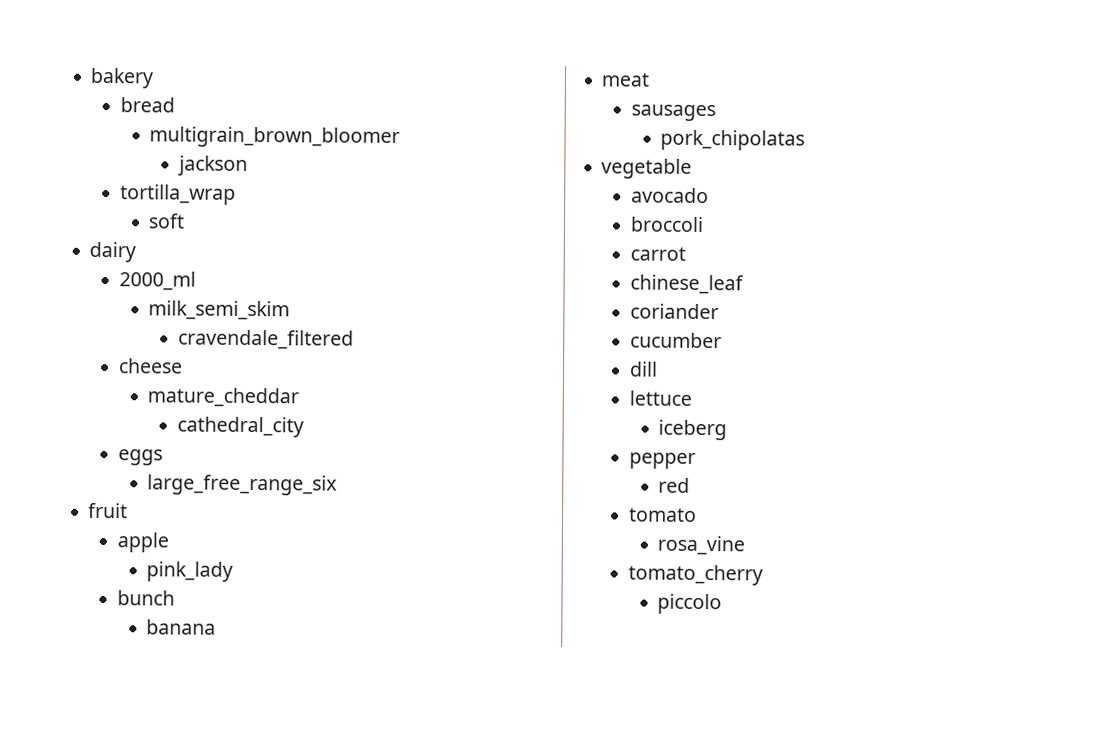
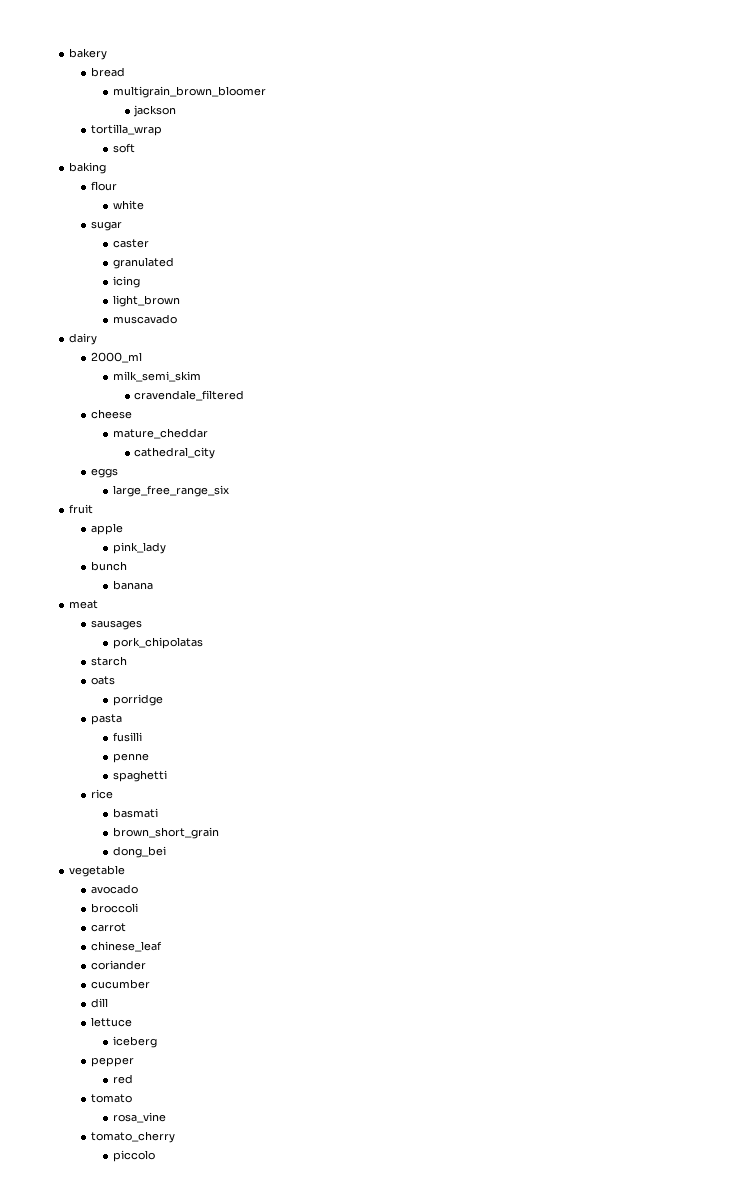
+ baking
+ flour
+ white
+ sugar
+ caster
+ granulated
+ icing
+ light_brown
+ muscavado
+ starch
+ oats
+ porridge
+ pasta
+ fusilli
+ penne
+ spaghetti
+ rice
+ basmati
+ brown_short_grain
+ dong_bei

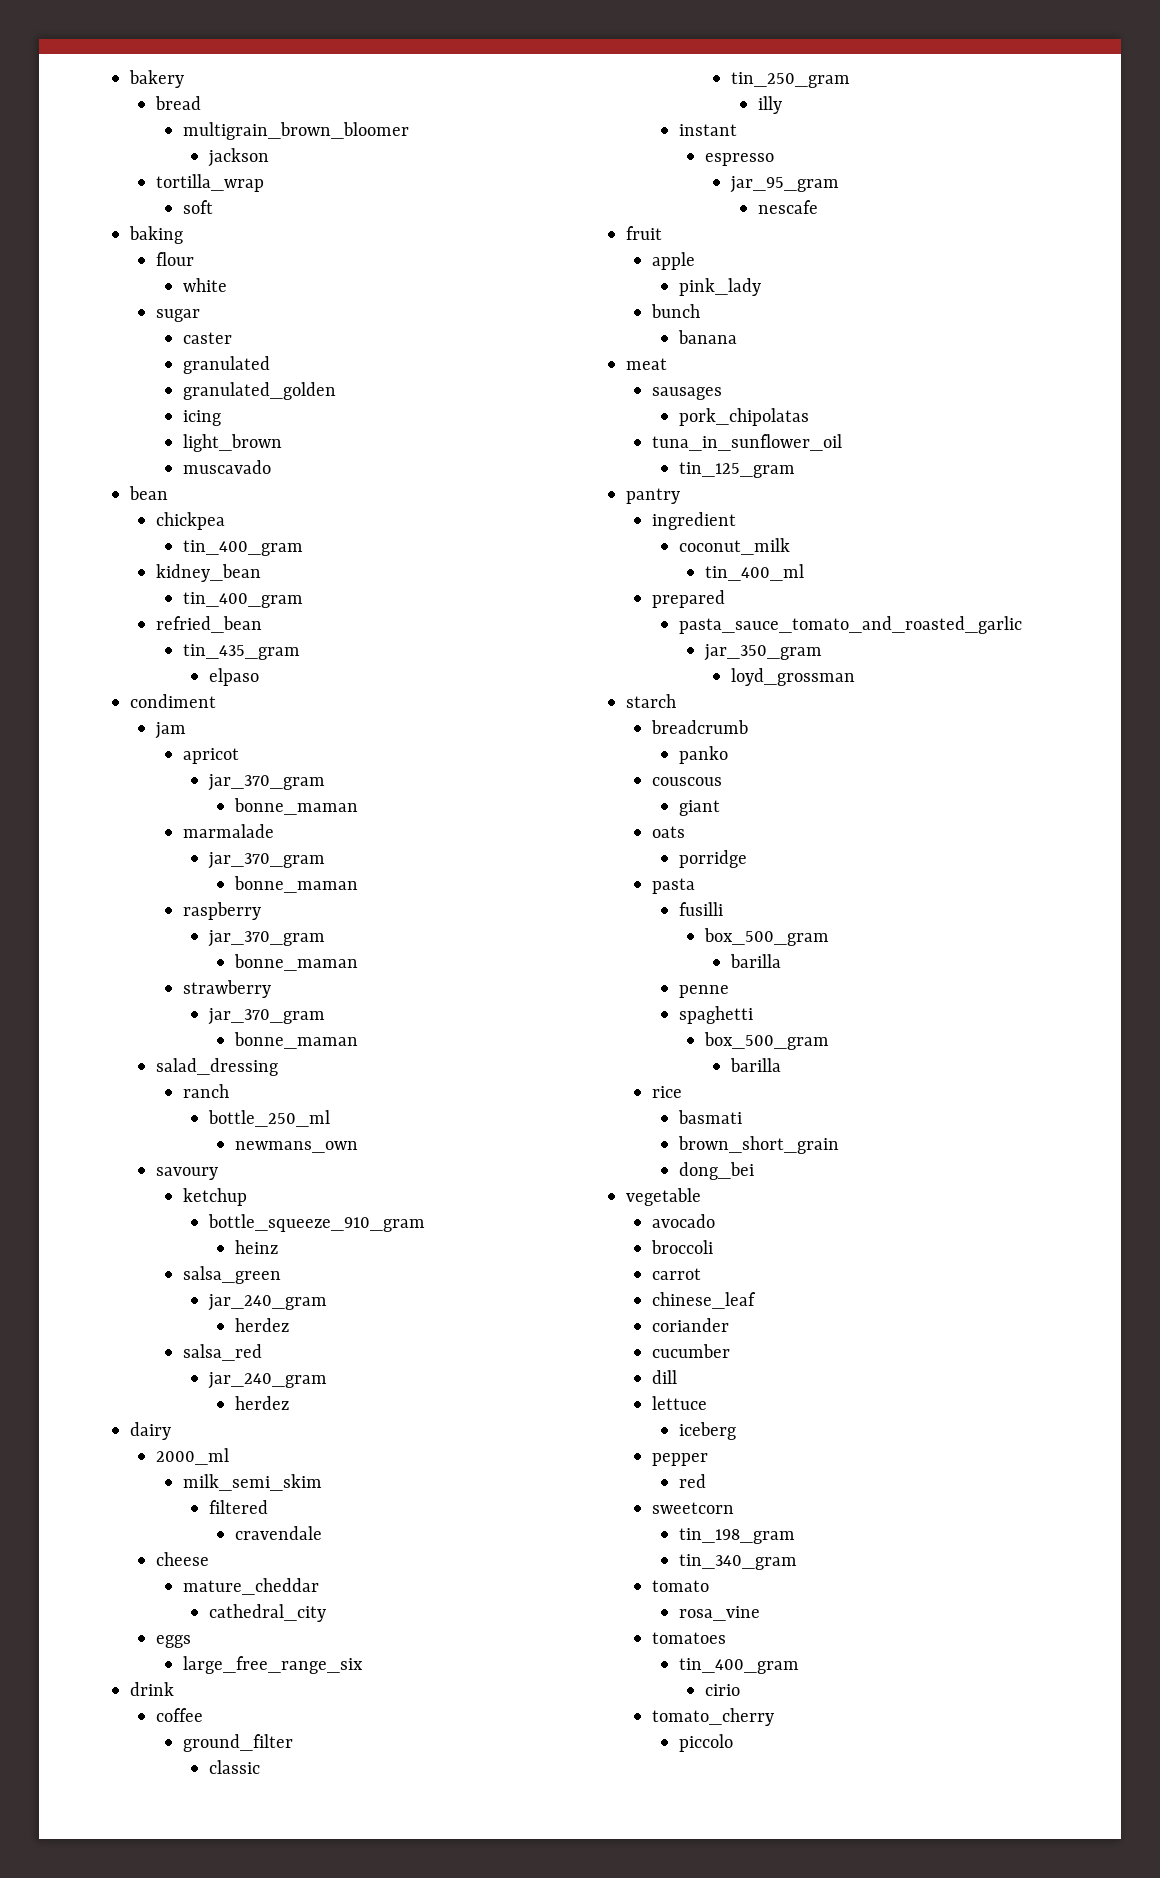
+ granulated_golden
+ bean
+ chickpea
+ tin_400_gram
+ kidney_bean
+ tin_400_gram
+ refried_bean
+ tin_435_gram
+ elpaso
+ condiment
+ jam
+ apricot
+ jar_370_gram
+ bonne_maman
+ marmalade
+ jar_370_gram
+ bonne_maman
+ raspberry
+ jar_370_gram
+ bonne_maman
+ strawberry
+ jar_370_gram
+ bonne_maman
+ salad_dressing
+ ranch
+ bottle_250_ml
+ newmans_own
+ savoury
+ ketchup
+ bottle_squeeze_910_gram
+ heinz
+ salsa_green
+ jar_240_gram
+ herdez
+ salsa_red
+ jar_240_gram
+ herdez
- cravendale_filtered
+ filtered
+ cravendale
+ drink
+ coffee
+ ground_filter
+ classic
+ tin_250_gram
+ illy
+ instant
+ espresso
+ jar_95_gram
+ nescafe
+ tuna_in_sunflower_oil
+ tin_125_gram
+ pantry
+ ingredient
+ coconut_milk
+ tin_400_ml
+ prepared
+ pasta_sauce_tomato_and_roasted_garlic
+ jar_350_gram
+ loyd_grossman
  starch
+ breadcrumb
+ panko
+ couscous
+ giant
  fusilli
+ box_500_gram
+ barilla
  spaghetti
+ box_500_gram
+ barilla
+ sweetcorn
+ tin_198_gram
+ tin_340_gram
+ tomatoes
+ tin_400_gram
+ cirio

